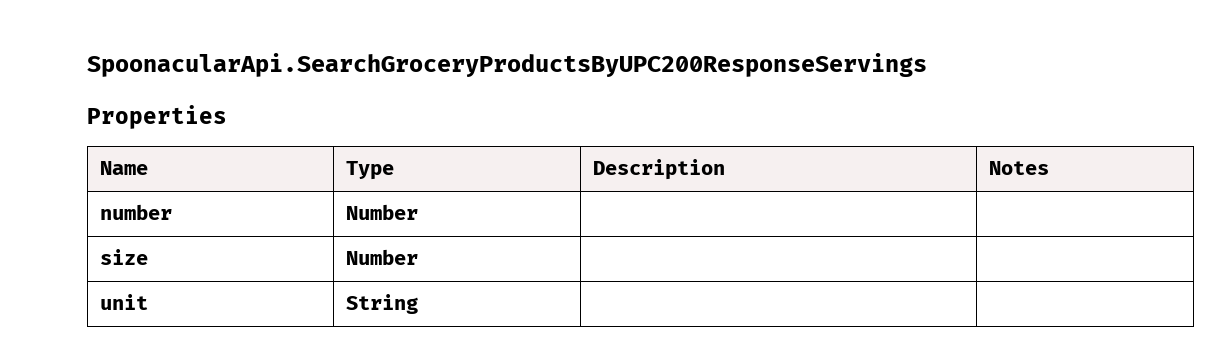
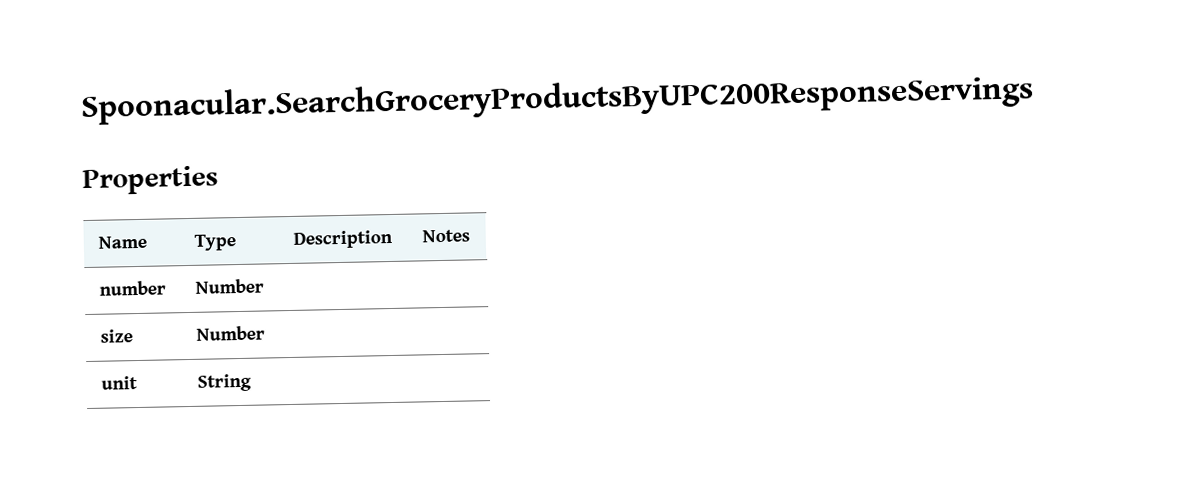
- SpoonacularApi.SearchGroceryProductsByUPC200ResponseServings
+ Spoonacular.SearchGroceryProductsByUPC200ResponseServings

